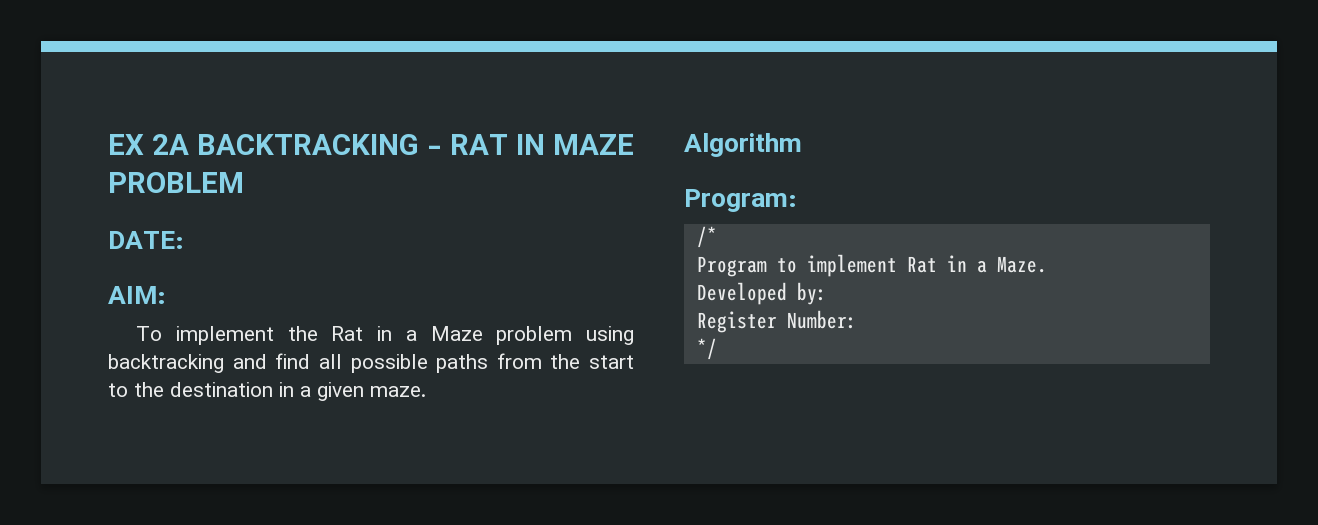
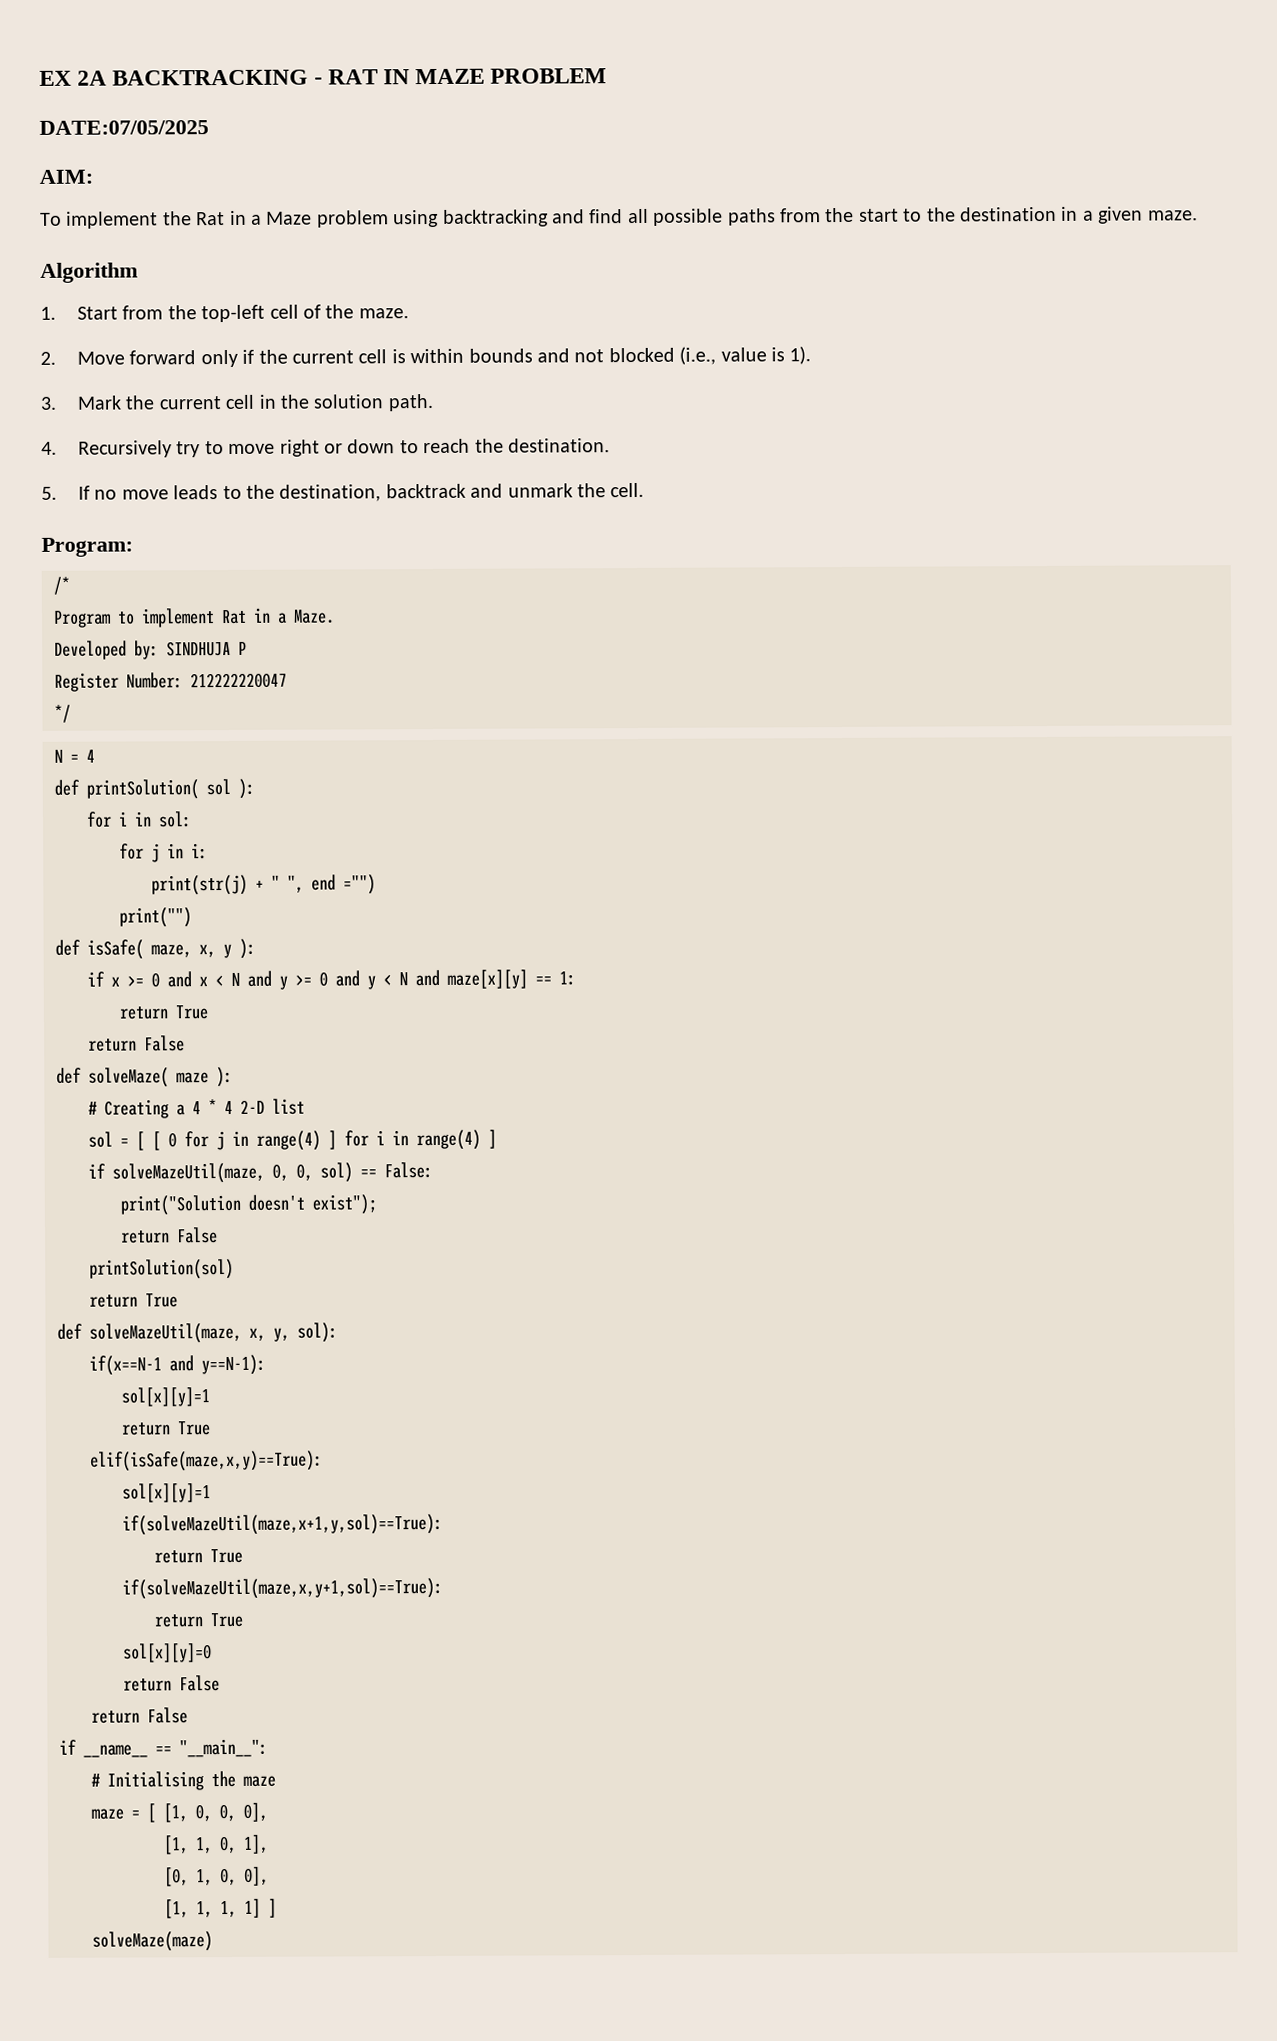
- DATE:
+ DATE:07/05/2025
+ 1. Start from the top-left cell of the maze.
+ 2. Move forward only if the current cell is within bounds and not blocked (i.e., value is 1).
+ 3. Mark the current cell in the solution path.
+ 4. Recursively try to move right or down to reach the destination.
+ 5. If no move leads to the destination, backtrack and unmark the cell.
- Developed by:
+ Developed by: SINDHUJA P
- Register Number:
+ Register Number: 212222220047
+ N = 4
+ def printSolution( sol ):
+ for i in sol:
+ for j in i:
+ print(str(j) + " ", end ="")
+ print("")
+ def isSafe( maze, x, y ):
+ if x >= 0 and x < N and y >= 0 and y < N and maze[x][y] == 1:
+ return True
+ return False
+ def solveMaze( maze ):
+ # Creating a 4 * 4 2-D list
+ sol = [ [ 0 for j in range(4) ] for i in range(4) ]
+ if solveMazeUtil(maze, 0, 0, sol) == False:
+ print("Solution doesn't exist");
+ return False
+ printSolution(sol)
+ return True
+ def solveMazeUtil(maze, x, y, sol):
+ if(x==N-1 and y==N-1):
+ sol[x][y]=1
+ return True
+ elif(isSafe(maze,x,y)==True):
+ sol[x][y]=1
+ if(solveMazeUtil(maze,x+1,y,sol)==True):
+ return True
+ if(solveMazeUtil(maze,x,y+1,sol)==True):
+ return True
+ sol[x][y]=0
+ return False
+ return False
+ if __name__ == "__main__":
+ # Initialising the maze
+ maze = [ [1, 0, 0, 0],
+ [1, 1, 0, 1],
+ [0, 1, 0, 0],
+ [1, 1, 1, 1] ]
+ solveMaze(maze)

